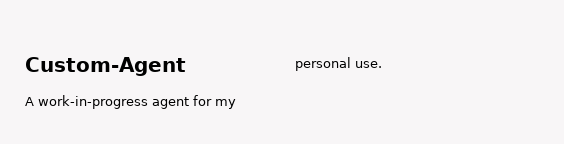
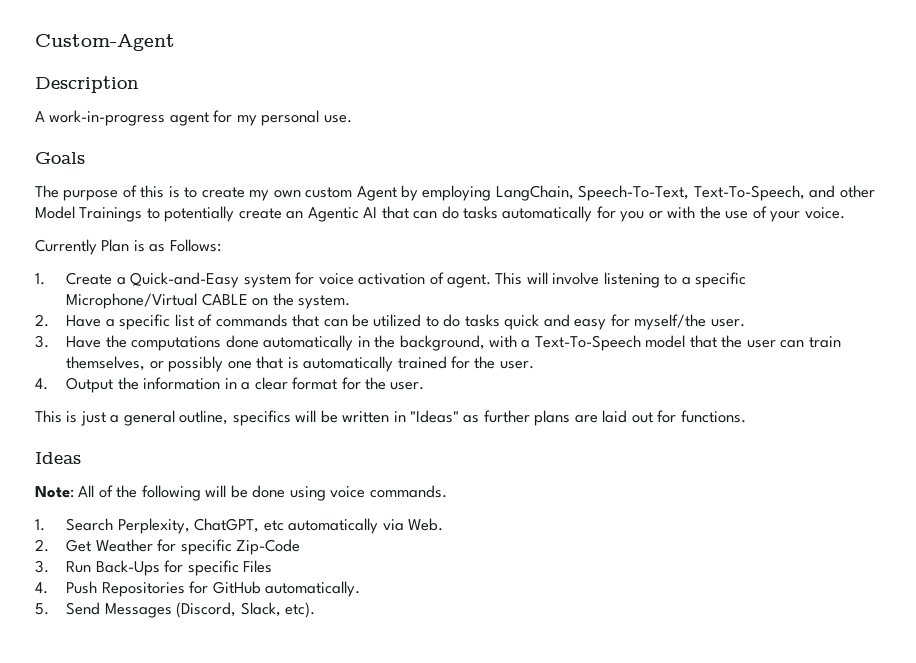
+ Description
+ Goals
+ The purpose of this is to create my own custom Agent by employing LangChain, Speech-To-Text, Text-To-Speech, and other Model Trainings to potentially create an Agentic AI that can do tasks automatically for you or with the use of your voice.
+ Currently Plan is as Follows:
+ 1. Create a Quick-and-Easy system for voice activation of agent. This will involve listening to a specific Microphone/Virtual CABLE on the system.
+ 2. Have a specific list of commands that can be utilized to do tasks quick and easy for myself/the user.
+ 3. Have the computations done automatically in the background, with a Text-To-Speech model that the user can train themselves, or possibly one that is automatically trained for the user.
+ 4. Output the information in a clear format for the user.
+ This is just a general outline, specifics will be written in "Ideas" as further plans are laid out for functions.
+ Ideas
+ Note: All of the following will be done using voice commands.
+ 1. Search Perplexity, ChatGPT, etc automatically via Web.
+ 2. Get Weather for specific Zip-Code
+ 3. Run Back-Ups for specific Files
+ 4. Push Repositories for GitHub automatically.
+ 5. Send Messages (Discord, Slack, etc).

